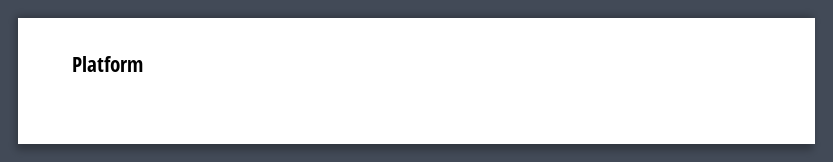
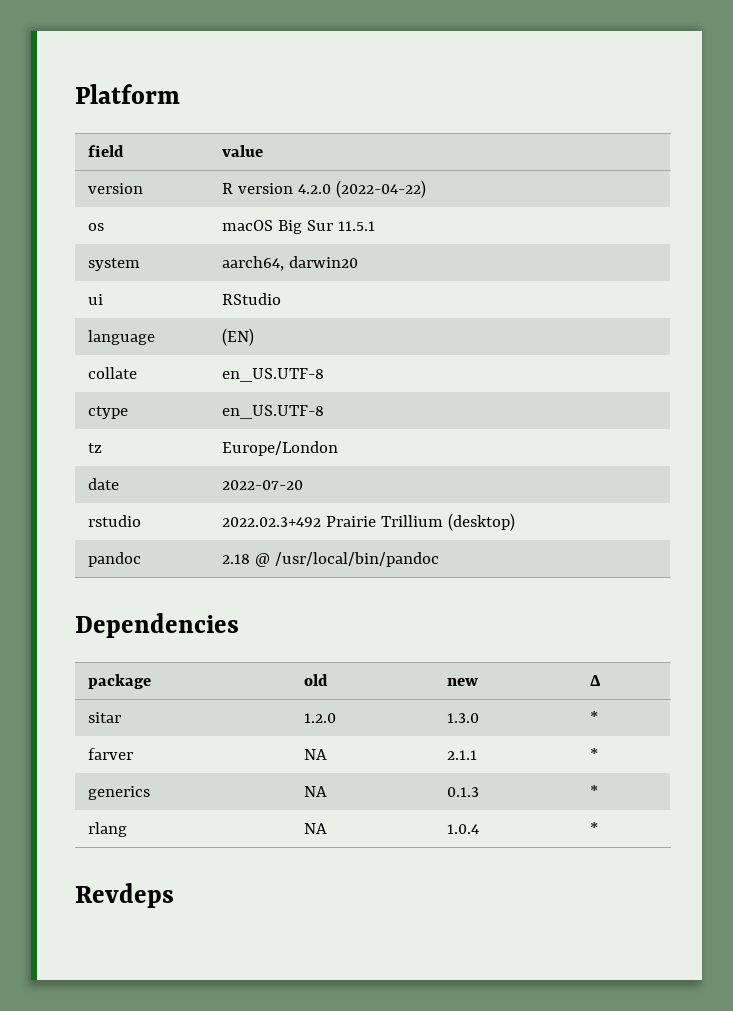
+ field | value
+ version | R version 4.2.0 (2022-04-22)
+ os | macOS Big Sur 11.5.1
+ system | aarch64, darwin20
+ ui | RStudio
+ language | (EN)
+ collate | en_US.UTF-8
+ ctype | en_US.UTF-8
+ tz | Europe/London
+ date | 2022-07-20
+ rstudio | 2022.02.3+492 Prairie Trillium (desktop)
+ pandoc | 2.18 @ /usr/local/bin/pandoc
+ Dependencies
+ package | old | new | Δ
+ sitar | 1.2.0 | 1.3.0 | *
+ farver | NA | 2.1.1 | *
+ generics | NA | 0.1.3 | *
+ rlang | NA | 1.0.4 | *
+ Revdeps

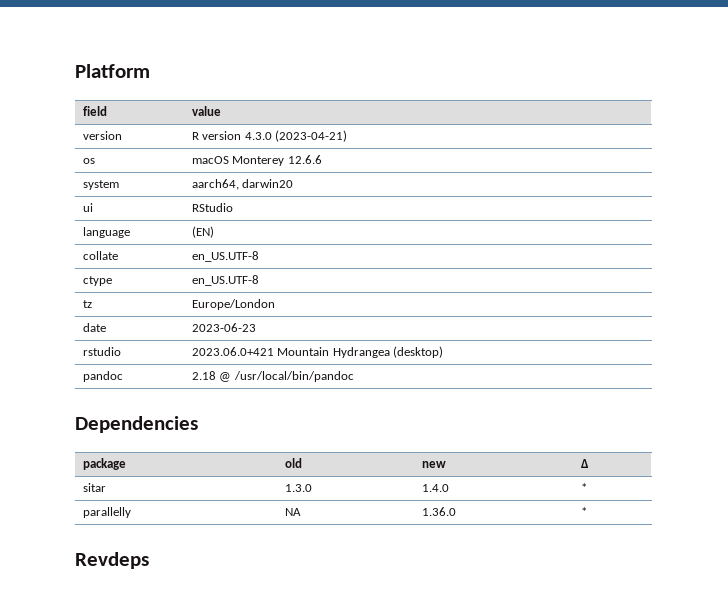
- version | R version 4.2.0 (2022-04-22)
+ version | R version 4.3.0 (2023-04-21)
- os | macOS Big Sur 11.5.1
+ os | macOS Monterey 12.6.6
- date | 2022-07-20
+ date | 2023-06-23
- rstudio | 2022.02.3+492 Prairie Trillium (desktop)
+ rstudio | 2023.06.0+421 Mountain Hydrangea (desktop)
- sitar | 1.2.0 | 1.3.0 | *
- farver | NA | 2.1.1 | *
- generics | NA | 0.1.3 | *
- rlang | NA | 1.0.4 | *
+ sitar | 1.3.0 | 1.4.0 | *
+ parallelly | NA | 1.36.0 | *

